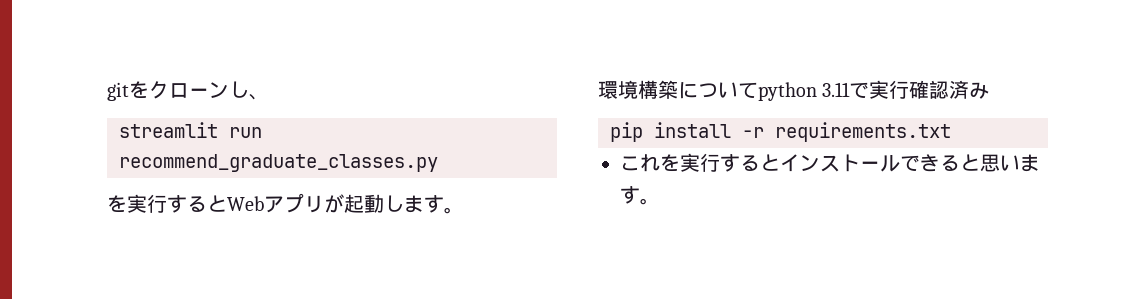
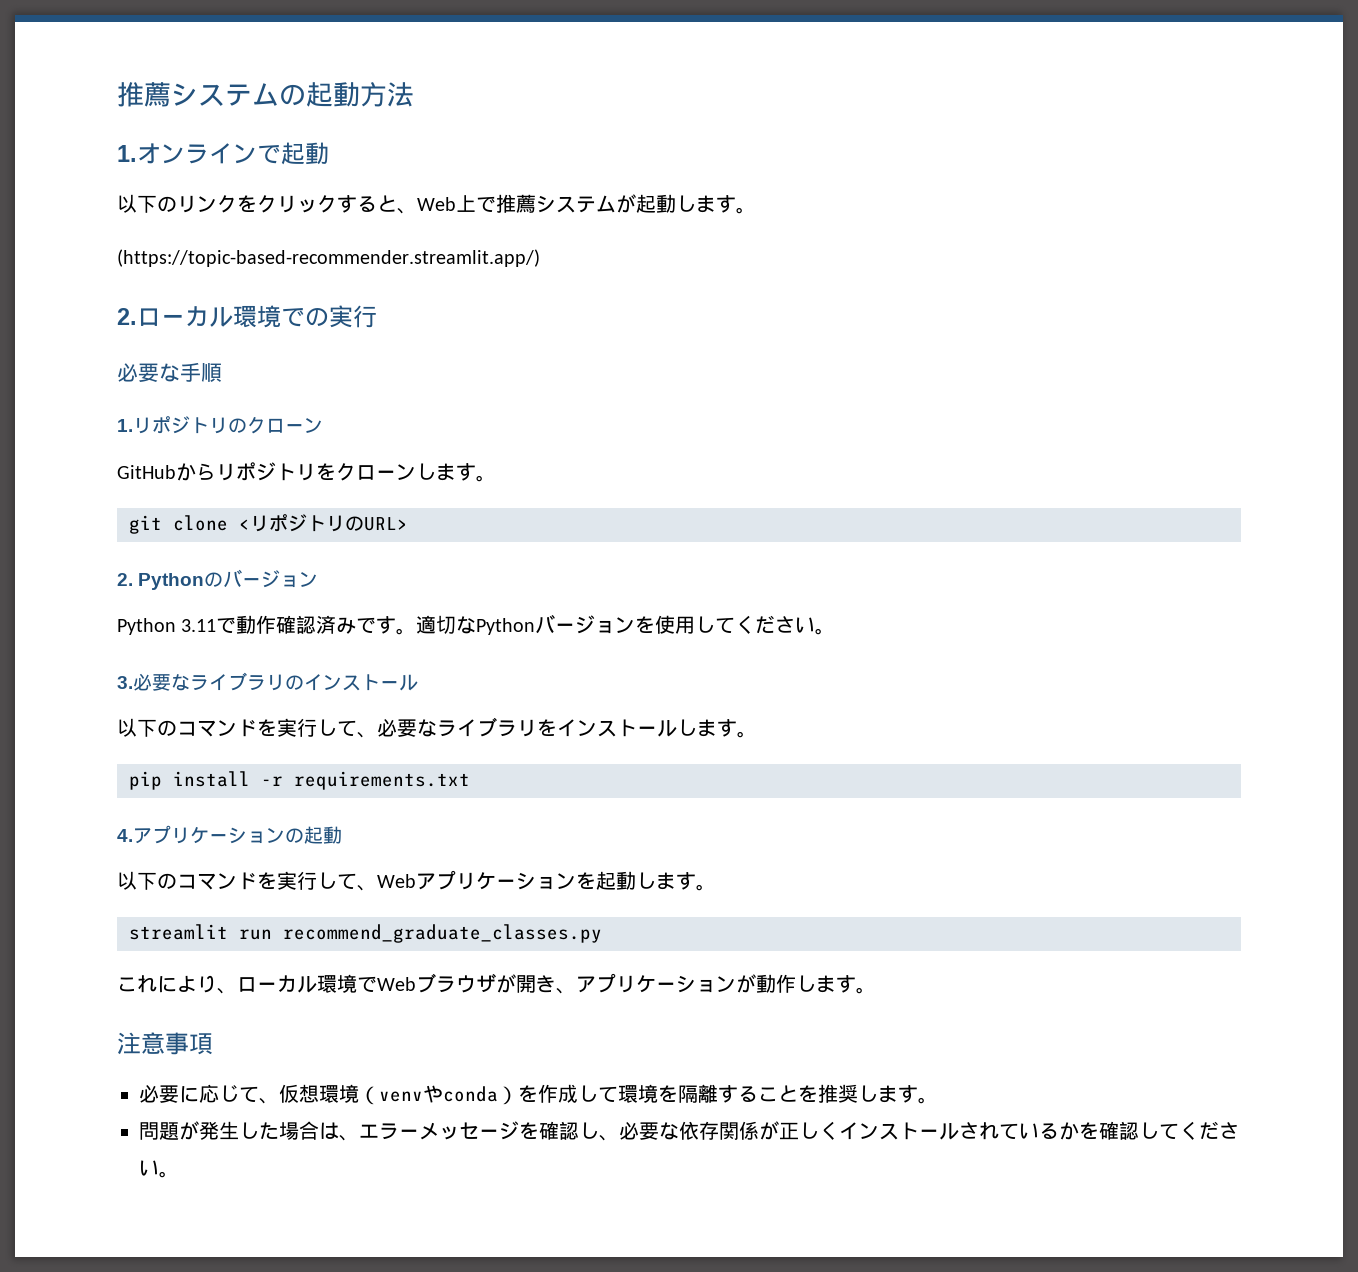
- gitをクローンし、
+ 推薦システムの起動方法
+ 1.オンラインで起動
+ 以下のリンクをクリックすると、Web上で推薦システムが起動します。
+ (https://topic-based-recommender.streamlit.app/)
+ 2.ローカル環境での実行
+ 必要な手順
+ 1.リポジトリのクローン
+ GitHubからリポジトリをクローンします。
+ git clone <リポジトリのURL>
+ 2. Pythonのバージョン
+ Python 3.11で動作確認済みです。適切なPythonバージョンを使用してください。
+ 3.必要なライブラリのインストール
+ 以下のコマンドを実行して、必要なライブラリをインストールします。
+ pip install -r requirements.txt
+ 4.アプリケーションの起動
+ 以下のコマンドを実行して、Webアプリケーションを起動します。
  streamlit run recommend_graduate_classes.py
- を実行するとWebアプリが起動します。
- 環境構築についてpython 3.11で実行確認済み
- pip install -r requirements.txt
- これを実行するとインストールできると思います。
+ これにより、ローカル環境でWebブラウザが開き、アプリケーションが動作します。
+ 注意事項
+ 必要に応じて、仮想環境（venvやconda）を作成して環境を隔離することを推奨します。
+ 問題が発生した場合は、エラーメッセージを確認し、必要な依存関係が正しくインストールされているかを確認してください。

